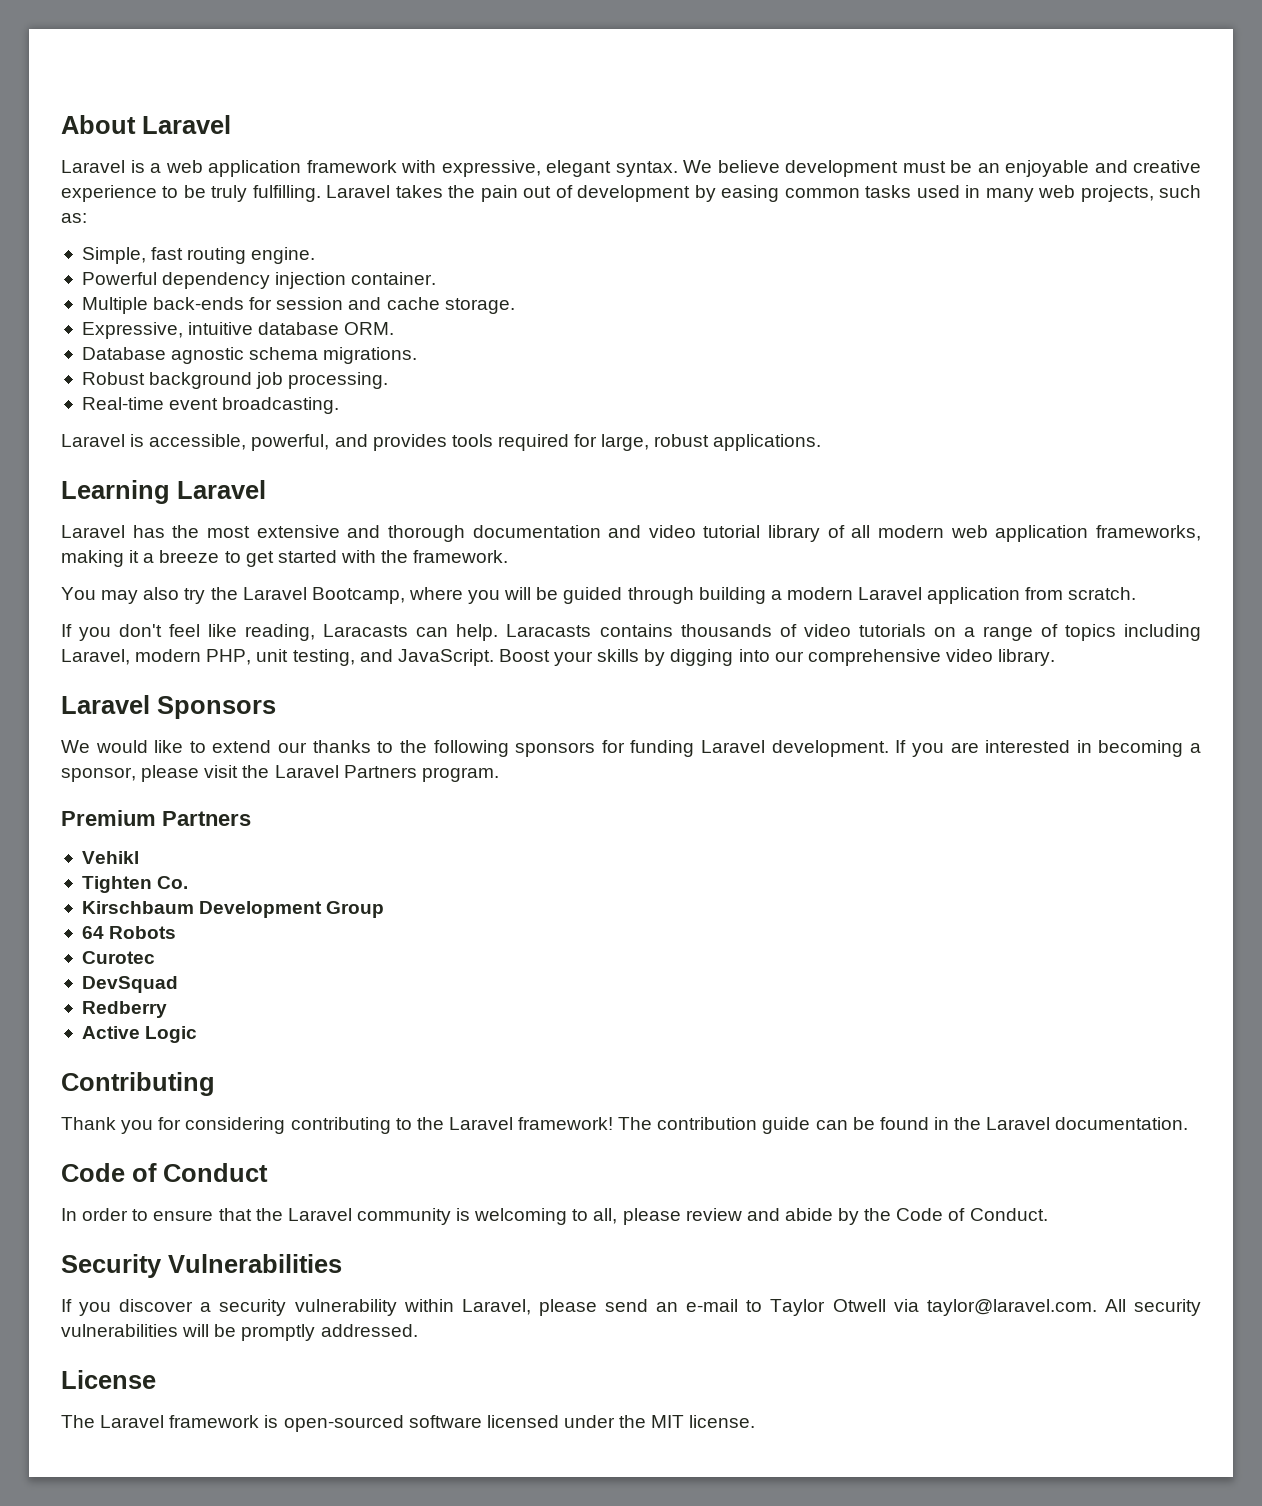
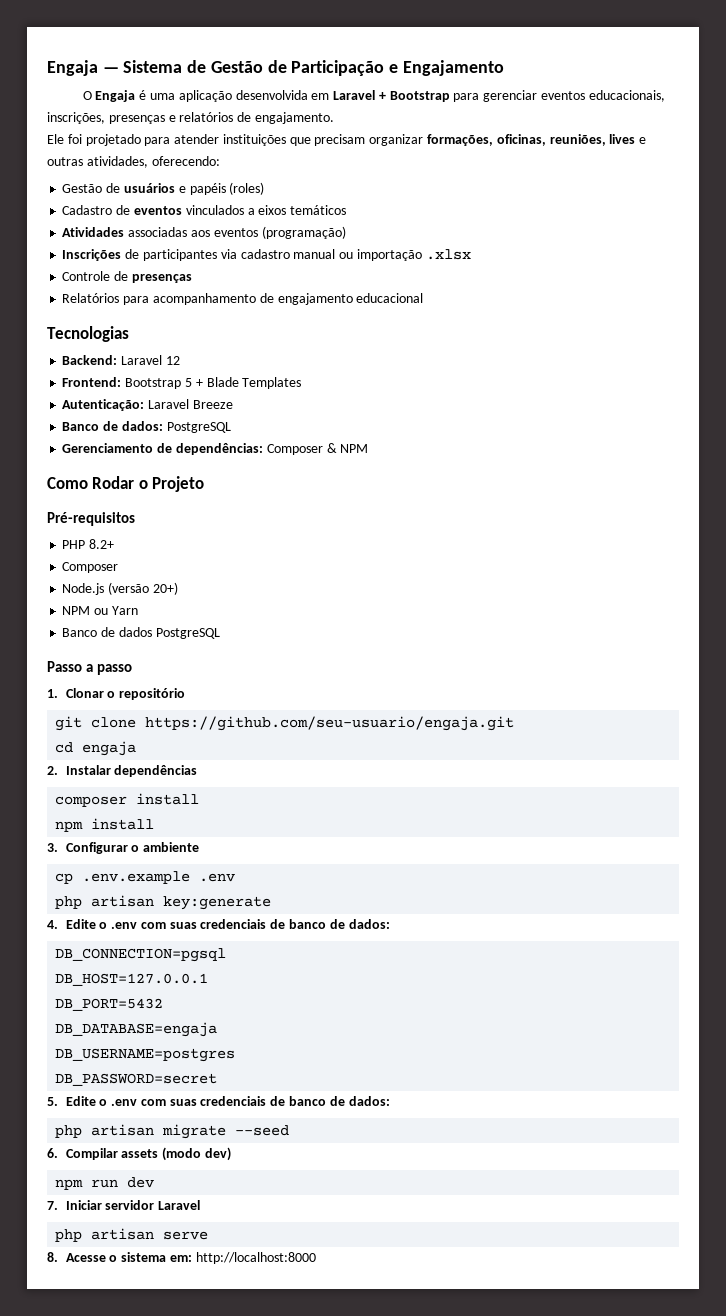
- About Laravel
- Laravel is a web application framework with expressive, elegant syntax. We believe development must be an enjoyable and creative experience to be truly fulfilling. Laravel takes the pain out of development by easing common tasks used in many web projects, such as:
- Simple, fast routing engine.
- Powerful dependency injection container.
- Multiple back-ends for session and cache storage.
- Expressive, intuitive database ORM.
- Database agnostic schema migrations.
- Robust background job processing.
- Real-time event broadcasting.
- Laravel is accessible, powerful, and provides tools required for large, robust applications.
- Learning Laravel
- Laravel has the most extensive and thorough documentation and video tutorial library of all modern web application frameworks, making it a breeze to get started with the framework.
- You may also try the Laravel Bootcamp, where you will be guided through building a modern Laravel application from scratch.
- If you don't feel like reading, Laracasts can help. Laracasts contains thousands of video tutorials on a range of topics including Laravel, modern PHP, unit testing, and JavaScript. Boost your skills by digging into our comprehensive video library.
- Laravel Sponsors
- We would like to extend our thanks to the following sponsors for funding Laravel development. If you are interested in becoming a sponsor, please visit the Laravel Partners program.
- Premium Partners
- Vehikl
- Tighten Co.
- Kirschbaum Development Group
- 64 Robots
- Curotec
- DevSquad
- Redberry
- Active Logic
- Contributing
- Thank you for considering contributing to the Laravel framework! The contribution guide can be found in the Laravel documentation.
- Code of Conduct
- In order to ensure that the Laravel community is welcoming to all, please review and abide by the Code of Conduct.
- Security Vulnerabilities
- If you discover a security vulnerability within Laravel, please send an e-mail to Taylor Otwell via taylor@laravel.com. All security vulnerabilities will be promptly addressed.
- License
- The Laravel framework is open-sourced software licensed under the MIT license.
+ Engaja — Sistema de Gestão de Participação e Engajamento
+ O Engaja é uma aplicação desenvolvida em Laravel + Bootstrap para gerenciar eventos educacionais, inscrições, presenças e relatórios de engajamento.
+ Ele foi projetado para atender instituições que precisam organizar formações, oficinas, reuniões, lives e outras atividades, oferecendo:
+ Gestão de usuários e papéis (roles)
+ Cadastro de eventos vinculados a eixos temáticos
+ Atividades associadas aos eventos (programação)
+ Inscrições de participantes via cadastro manual ou importação .xlsx
+ Controle de presenças
+ Relatórios para acompanhamento de engajamento educacional
+ Tecnologias
+ Backend: Laravel 12
+ Frontend: Bootstrap 5 + Blade Templates
+ Autenticação: Laravel Breeze
+ Banco de dados: PostgreSQL
+ Gerenciamento de dependências: Composer & NPM
+ Como Rodar o Projeto
+ Pré-requisitos
+ PHP 8.2+
+ Composer
+ Node.js (versão 20+)
+ NPM ou Yarn
+ Banco de dados PostgreSQL
+ Passo a passo
+ 1. Clonar o repositório
+ git clone https://github.com/seu-usuario/engaja.git
+ cd engaja
+ 2. Instalar dependências
+ composer install
+ npm install
+ 3. Configurar o ambiente
+ cp .env.example .env
+ php artisan key:generate
+ 4. Edite o .env com suas credenciais de banco de dados:
+ DB_CONNECTION=pgsql
+ DB_HOST=127.0.0.1
+ DB_PORT=5432
+ DB_DATABASE=engaja
+ DB_USERNAME=postgres
+ DB_PASSWORD=secret
+ 5. Edite o .env com suas credenciais de banco de dados:
+ php artisan migrate --seed
+ 6. Compilar assets (modo dev)
+ npm run dev
+ 7. Iniciar servidor Laravel
+ php artisan serve
+ 8. Acesse o sistema em: http://localhost:8000

